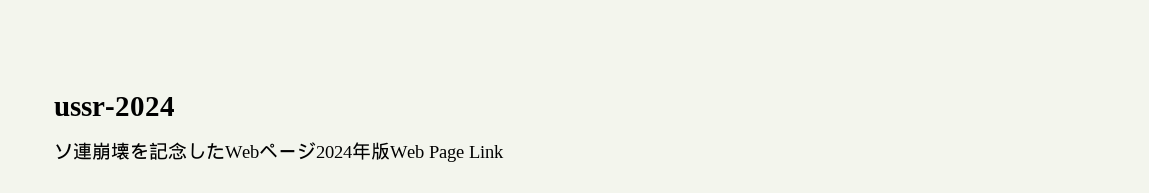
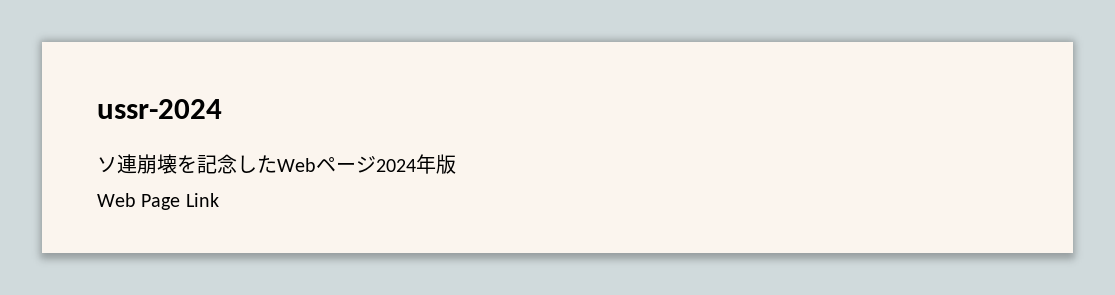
- ソ連崩壊を記念したWebページ2024年版Web Page Link
+ ソ連崩壊を記念したWebページ2024年版
+ Web Page Link

